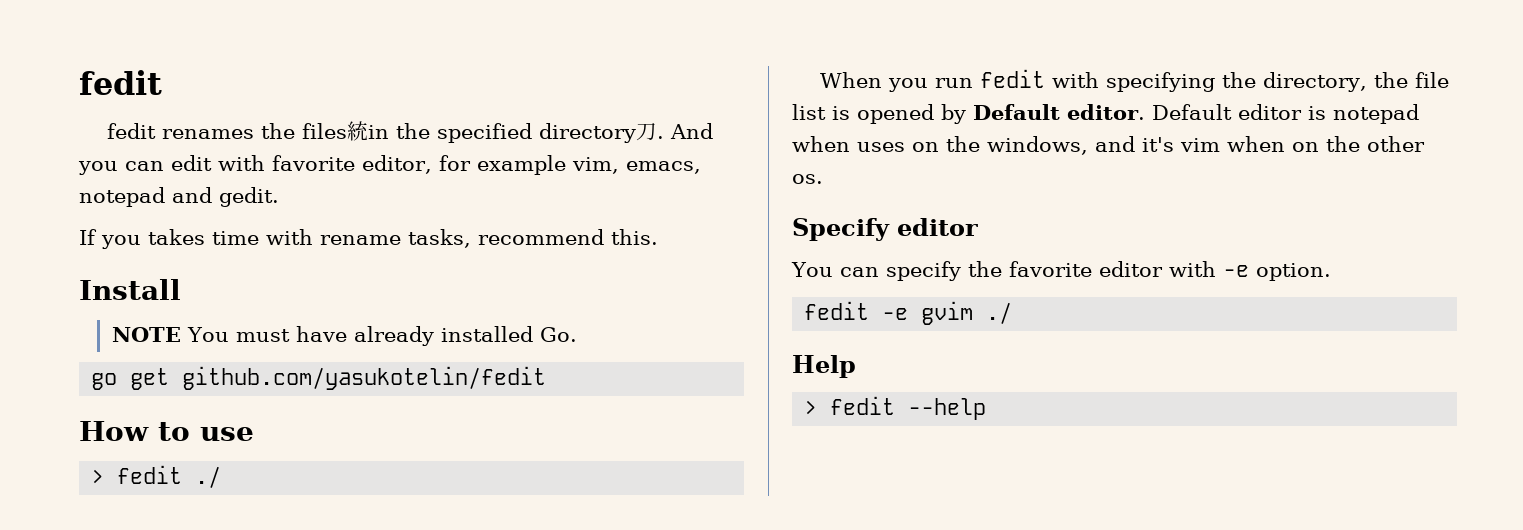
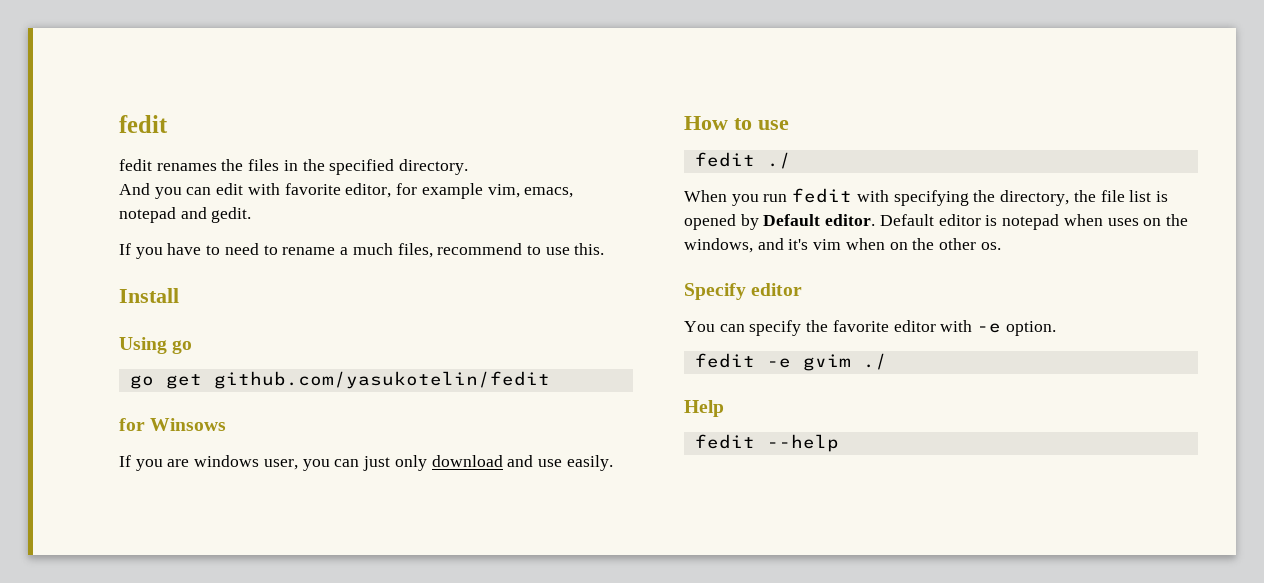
- fedit renames the files統in the specified directory刀. And you can edit with favorite editor, for example vim, emacs, notepad and gedit.
+ fedit renames the files in the specified directory.
+ And you can edit with favorite editor, for example vim, emacs, notepad and gedit.
- If you takes time with rename tasks, recommend this.
+ If you have to need to rename a much files, recommend to use this.
  Install
- NOTE You must have already installed Go.
+ Using go
  go get github.com/yasukotelin/fedit
+ for Winsows
+ If you are windows user, you can just only download and use easily.
- > fedit ./
+ fedit ./
- > fedit --help
+ fedit --help

